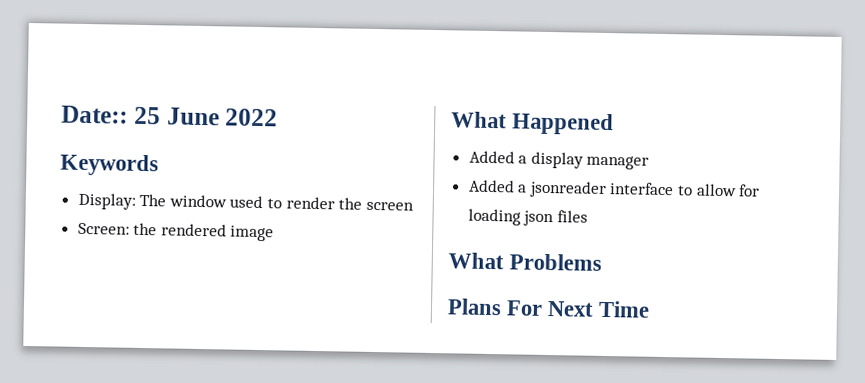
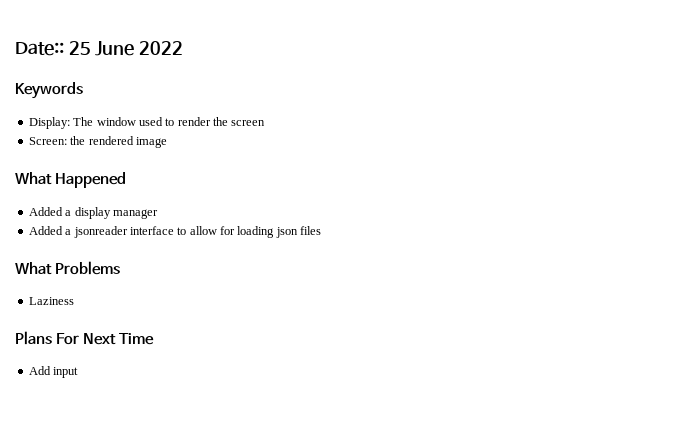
+ Laziness
+ Add input

